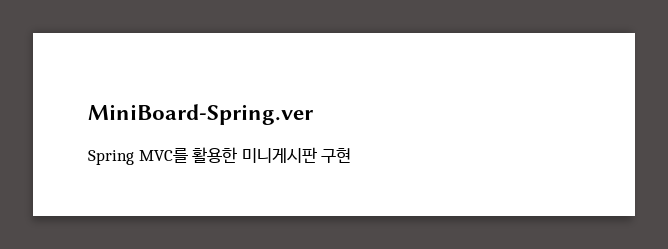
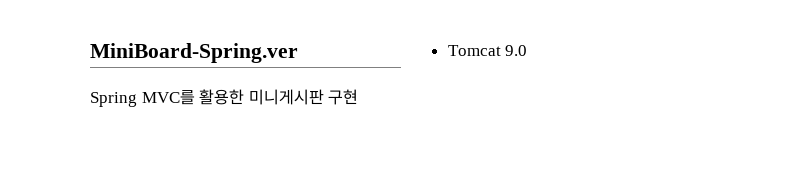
+ Tomcat 9.0

